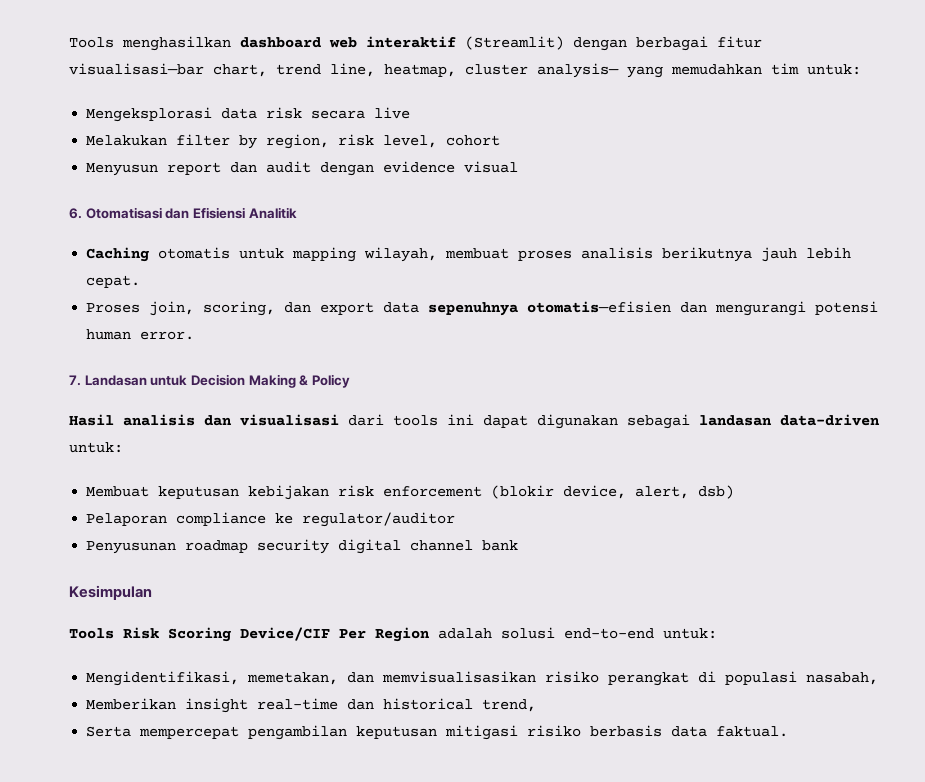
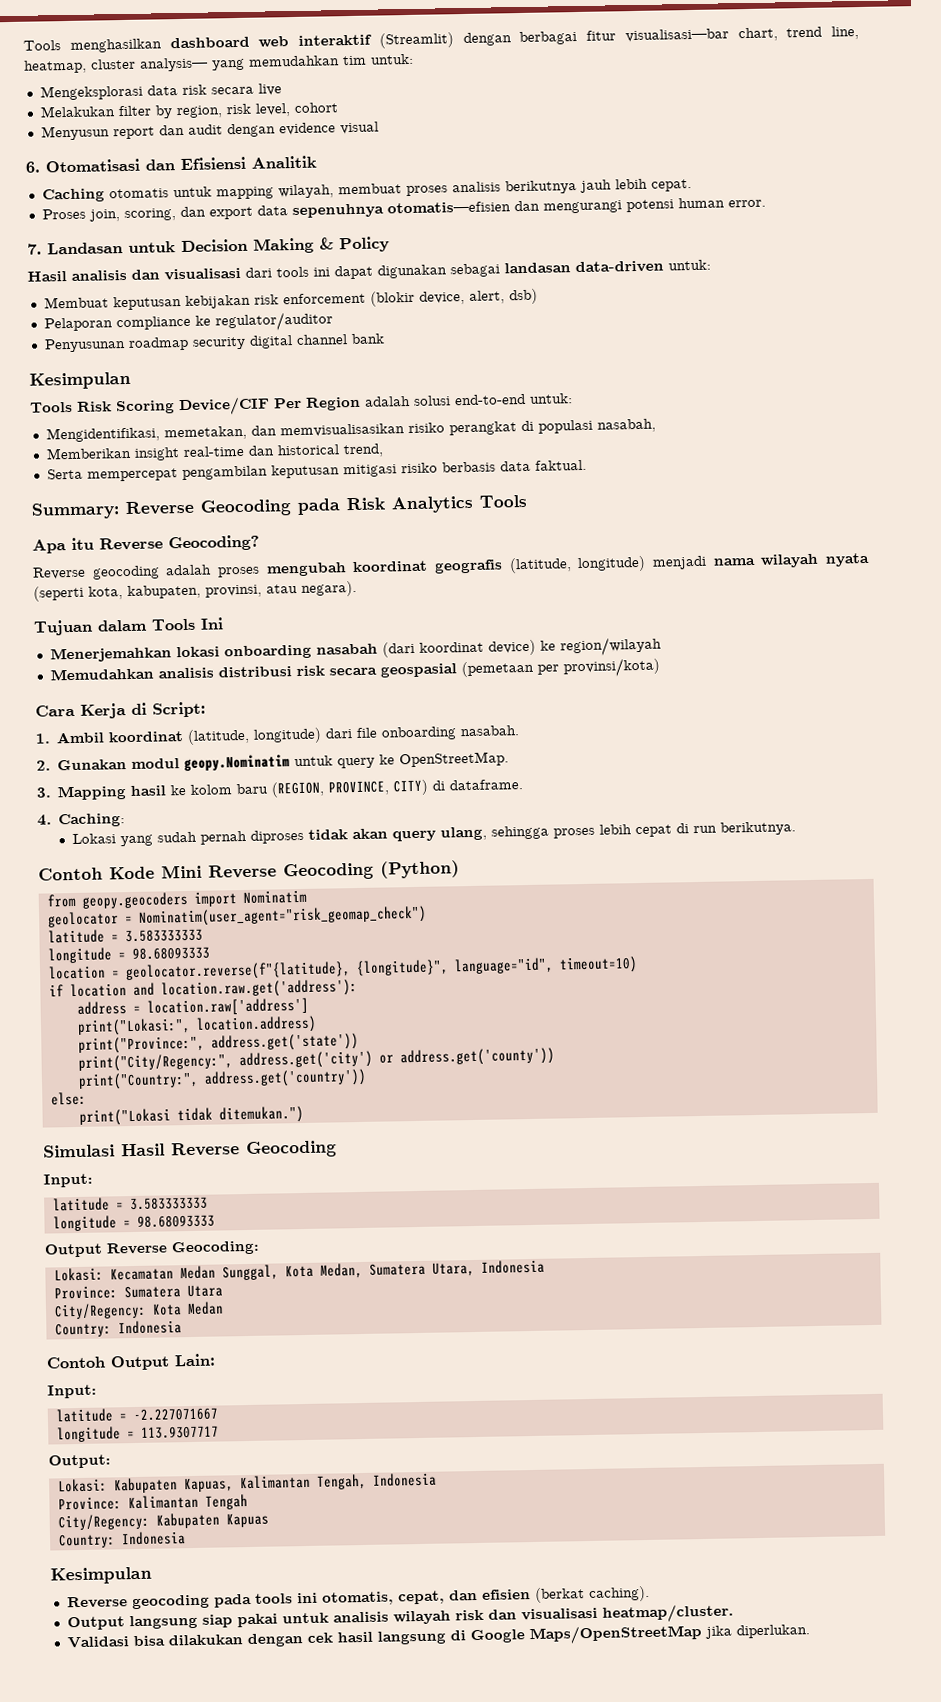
+ Summary: Reverse Geocoding pada Risk Analytics Tools
+ Apa itu Reverse Geocoding?
+ Reverse geocoding adalah proses mengubah koordinat geografis (latitude, longitude) menjadi nama wilayah nyata (seperti kota, kabupaten, provinsi, atau negara).
+ Tujuan dalam Tools Ini
+ Menerjemahkan lokasi onboarding nasabah (dari koordinat device) ke region/wilayah
+ Memudahkan analisis distribusi risk secara geospasial (pemetaan per provinsi/kota)
+ Cara Kerja di Script:
+ 1. Ambil koordinat (latitude, longitude) dari file onboarding nasabah.
+ 2. Gunakan modul geopy.Nominatim untuk query ke OpenStreetMap.
+ 3. Mapping hasil ke kolom baru (REGION, PROVINCE, CITY) di dataframe.
+ 4. Caching:
+ Lokasi yang sudah pernah diproses tidak akan query ulang, sehingga proses lebih cepat di run berikutnya.
+ Contoh Kode Mini Reverse Geocoding (Python)
+ from geopy.geocoders import Nominatim
+ geolocator = Nominatim(user_agent="risk_geomap_check")
+ latitude = 3.583333333
+ longitude = 98.68093333
+ location = geolocator.reverse(f"{latitude}, {longitude}", language="id", timeout=10)
+ if location and location.raw.get('address'):
+ address = location.raw['address']
+ print("Lokasi:", location.address)
+ print("Province:", address.get('state'))
+ print("City/Regency:", address.get('city') or address.get('county'))
+ print("Country:", address.get('country'))
+ else:
+ print("Lokasi tidak ditemukan.")
+ Simulasi Hasil Reverse Geocoding
+ Input:
+ latitude = 3.583333333
+ longitude = 98.68093333
+ Output Reverse Geocoding:
+ Lokasi: Kecamatan Medan Sunggal, Kota Medan, Sumatera Utara, Indonesia
+ Province: Sumatera Utara
+ City/Regency: Kota Medan
+ Country: Indonesia
+ Contoh Output Lain:
+ Input:
+ latitude = -2.227071667
+ longitude = 113.9307717
+ Output:
+ Lokasi: Kabupaten Kapuas, Kalimantan Tengah, Indonesia
+ Province: Kalimantan Tengah
+ City/Regency: Kabupaten Kapuas
+ Country: Indonesia
+ Kesimpulan
+ Reverse geocoding pada tools ini otomatis, cepat, dan efisien (berkat caching).
+ Output langsung siap pakai untuk analisis wilayah risk dan visualisasi heatmap/cluster.
+ Validasi bisa dilakukan dengan cek hasil langsung di Google Maps/OpenStreetMap jika diperlukan.

